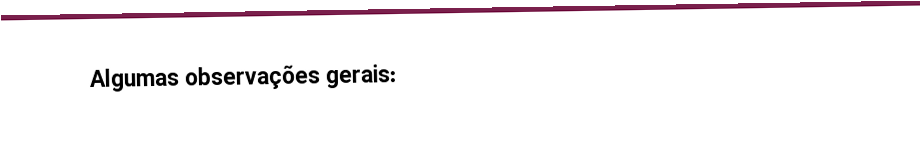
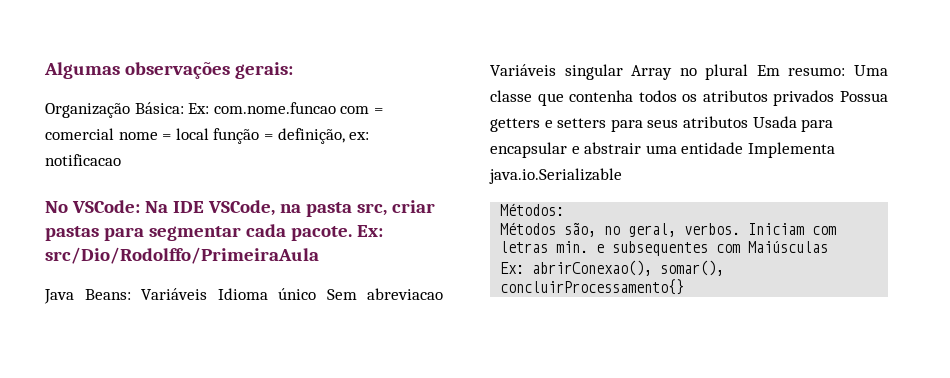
+ Organização Básica: Ex: com.nome.funcao com = comercial nome = local função = definição, ex: notificacao
+ No VSCode: Na IDE VSCode, na pasta src, criar pastas para segmentar cada pacote. Ex: src/Dio/Rodolffo/PrimeiraAula
+ Java Beans: Variáveis Idioma único Sem abreviacao Variáveis singular Array no plural Em resumo: Uma classe que contenha todos os atributos privados Possua getters e setters para seus atributos Usada para encapsular e abstrair uma entidade Implementa java.io.Serializable
+ Métodos:
+ Métodos são, no geral, verbos. Iniciam com letras min. e subsequentes com Maiúsculas
+ Ex: abrirConexao(), somar(), concluirProcessamento{}

